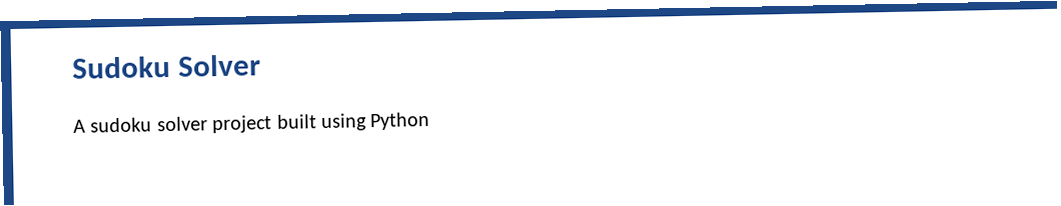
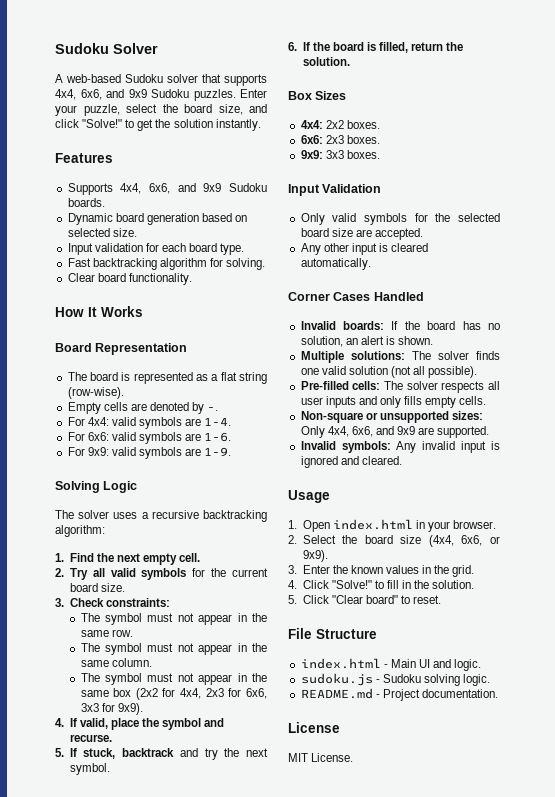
- A sudoku solver project built using Python
+ A web-based Sudoku solver that supports 4x4, 6x6, and 9x9 Sudoku puzzles. Enter your puzzle, select the board size, and click "Solve!" to get the solution instantly.
+ Features
+ Supports 4x4, 6x6, and 9x9 Sudoku boards.
+ Dynamic board generation based on selected size.
+ Input validation for each board type.
+ Fast backtracking algorithm for solving.
+ Clear board functionality.
+ How It Works
+ Board Representation
+ The board is represented as a flat string (row-wise).
+ Empty cells are denoted by -.
+ For 4x4: valid symbols are 1-4.
+ For 6x6: valid symbols are 1-6.
+ For 9x9: valid symbols are 1-9.
+ Solving Logic
+ The solver uses a recursive backtracking algorithm:
+ 1. Find the next empty cell.
+ 2. Try all valid symbols for the current board size.
+ 3. Check constraints:
+ The symbol must not appear in the same row.
+ The symbol must not appear in the same column.
+ The symbol must not appear in the same box (2x2 for 4x4, 2x3 for 6x6, 3x3 for 9x9).
+ 4. If valid, place the symbol and recurse.
+ 5. If stuck, backtrack and try the next symbol.
+ 6. If the board is filled, return the solution.
+ Box Sizes
+ 4x4: 2x2 boxes.
+ 6x6: 2x3 boxes.
+ 9x9: 3x3 boxes.
+ Input Validation
+ Only valid symbols for the selected board size are accepted.
+ Any other input is cleared automatically.
+ Corner Cases Handled
+ Invalid boards: If the board has no solution, an alert is shown.
+ Multiple solutions: The solver finds one valid solution (not all possible).
+ Pre-filled cells: The solver respects all user inputs and only fills empty cells.
+ Non-square or unsupported sizes: Only 4x4, 6x6, and 9x9 are supported.
+ Invalid symbols: Any invalid input is ignored and cleared.
+ Usage
+ 1. Open index.html in your browser.
+ 2. Select the board size (4x4, 6x6, or 9x9).
+ 3. Enter the known values in the grid.
+ 4. Click "Solve!" to fill in the solution.
+ 5. Click "Clear board" to reset.
+ File Structure
+ index.html - Main UI and logic.
+ sudoku.js - Sudoku solving logic.
+ README.md - Project documentation.
+ License
+ MIT License.

